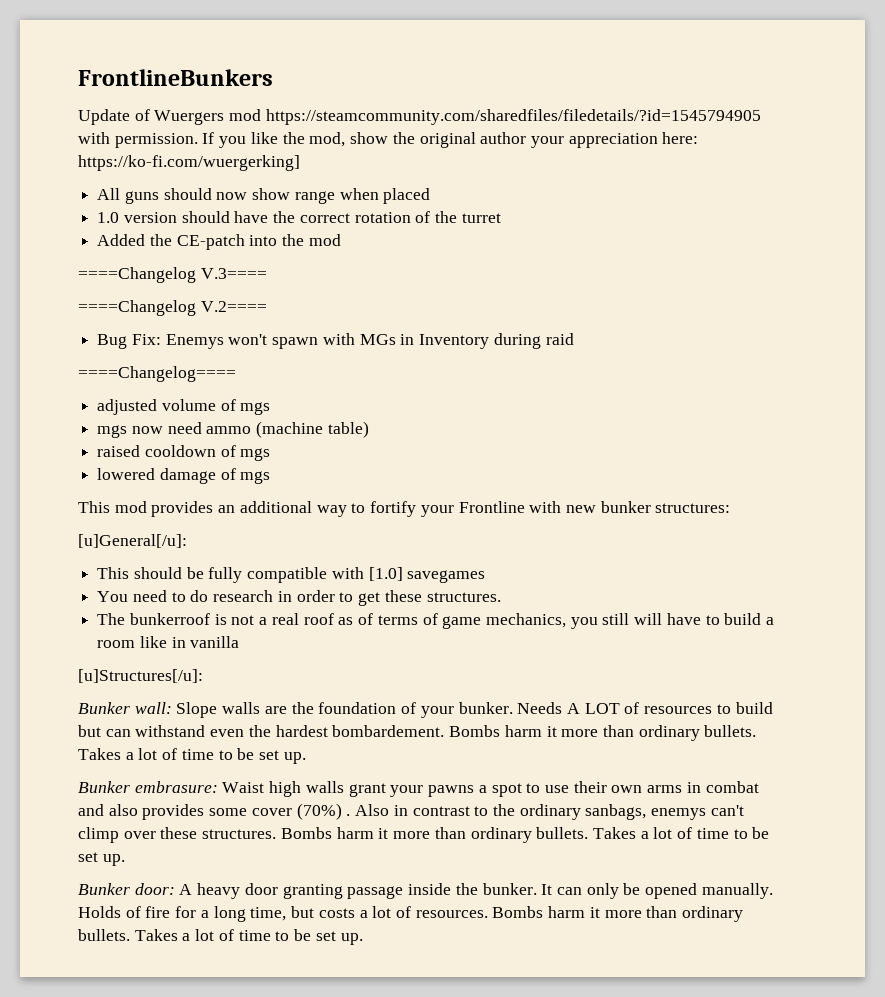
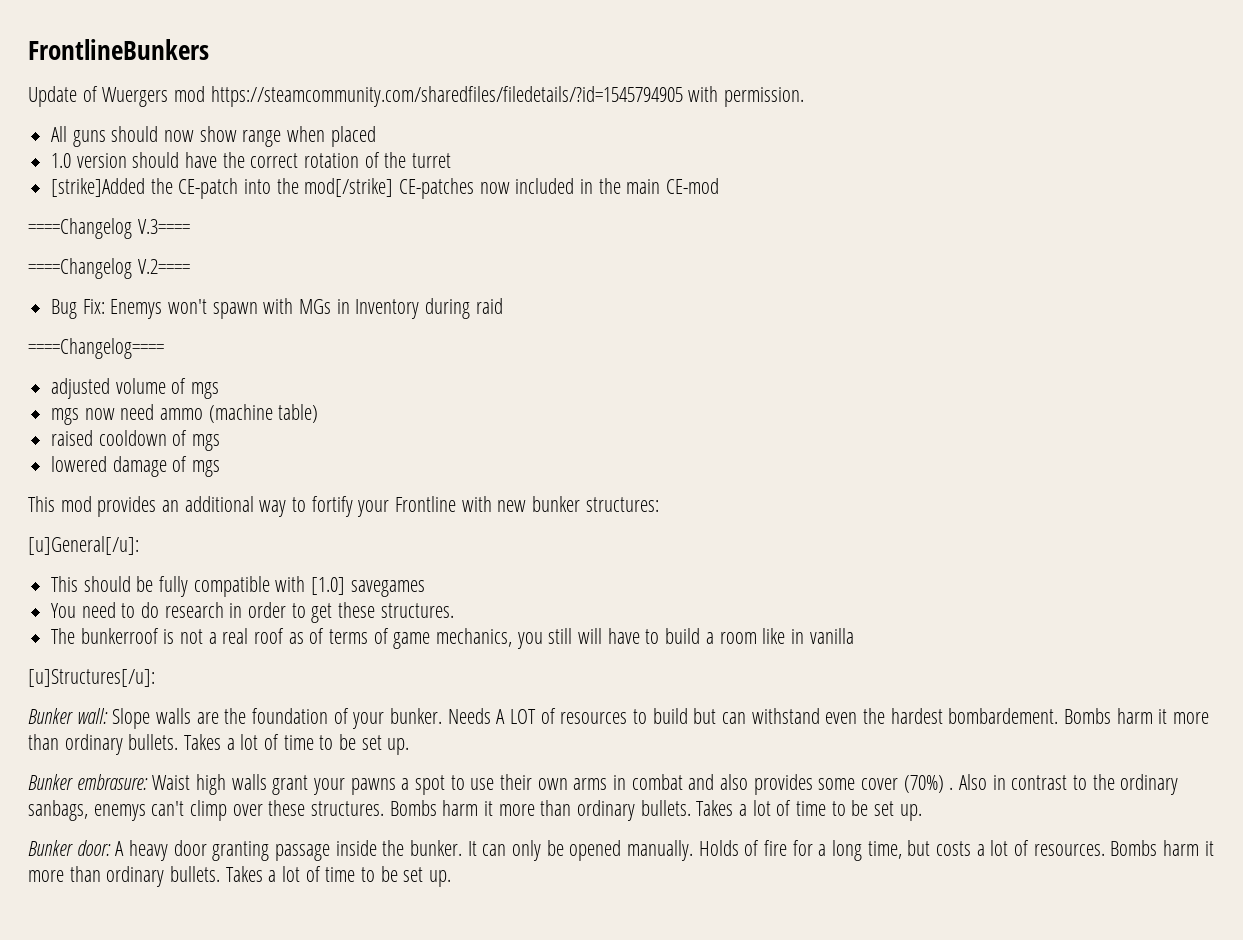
- If you like the mod, show the original author your appreciation here: https://ko-fi.com/wuergerking]
- Added the CE-patch into the mod
+ [strike]Added the CE-patch into the mod[/strike] CE-patches now included in the main CE-mod

